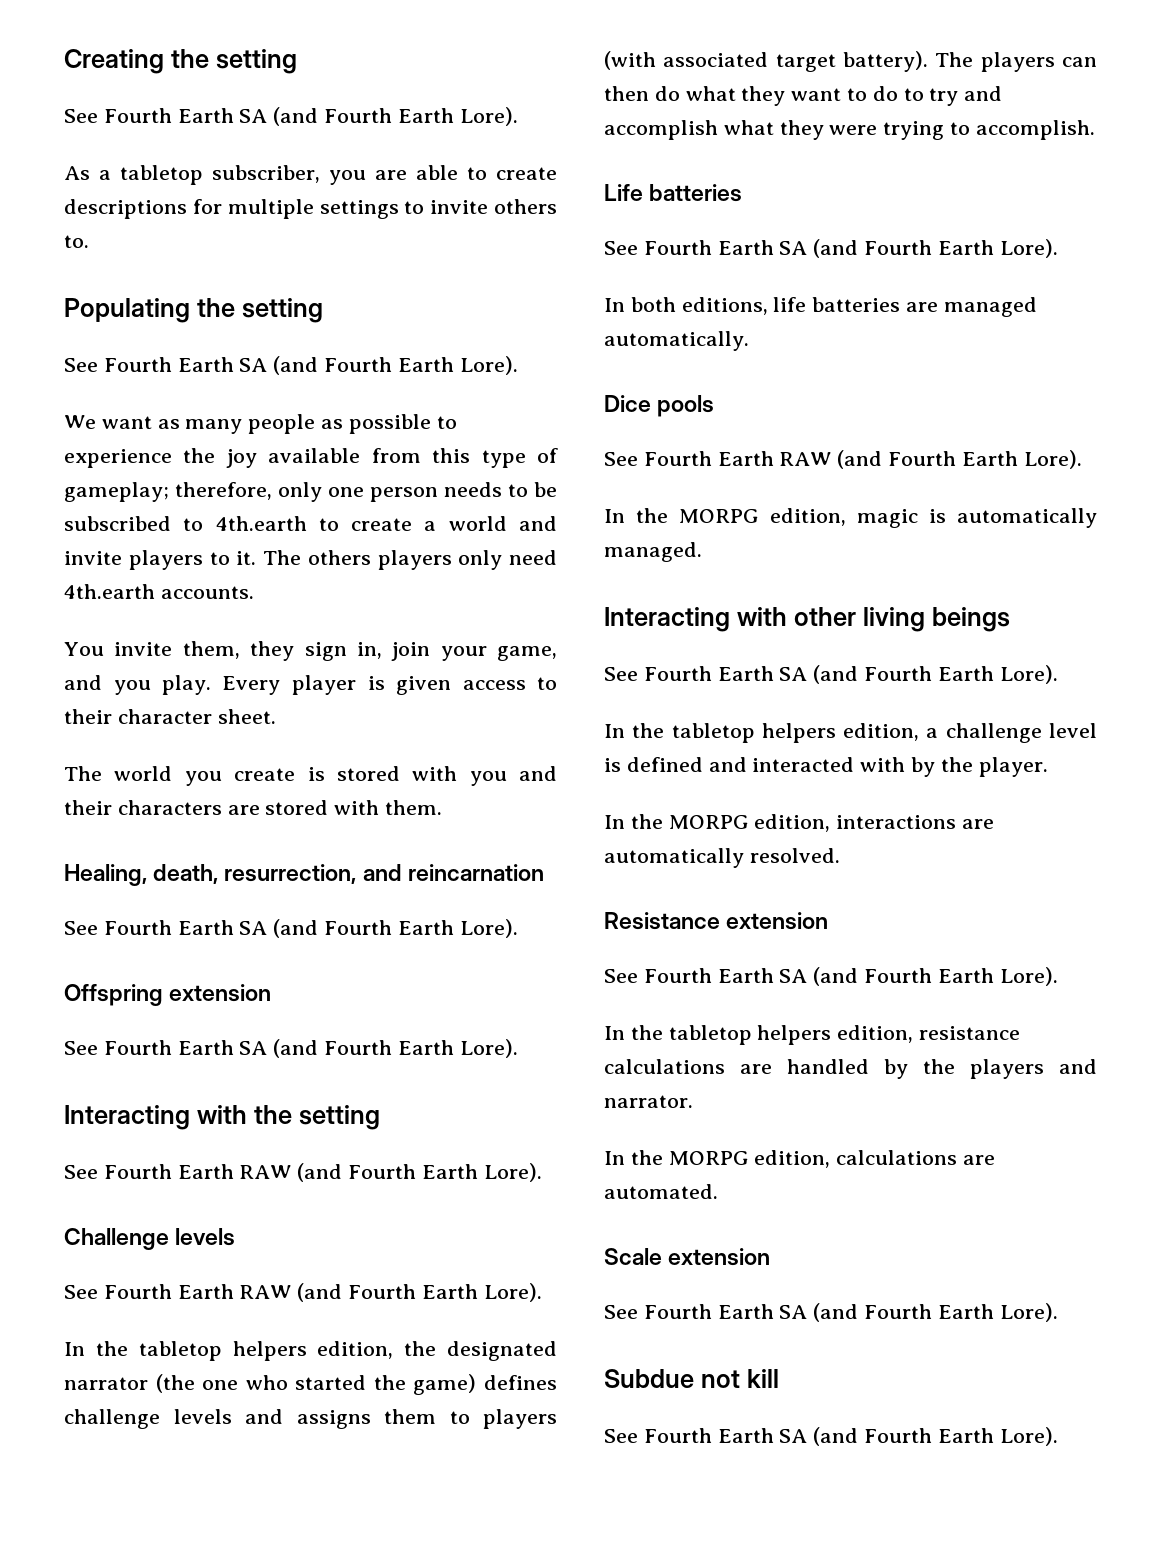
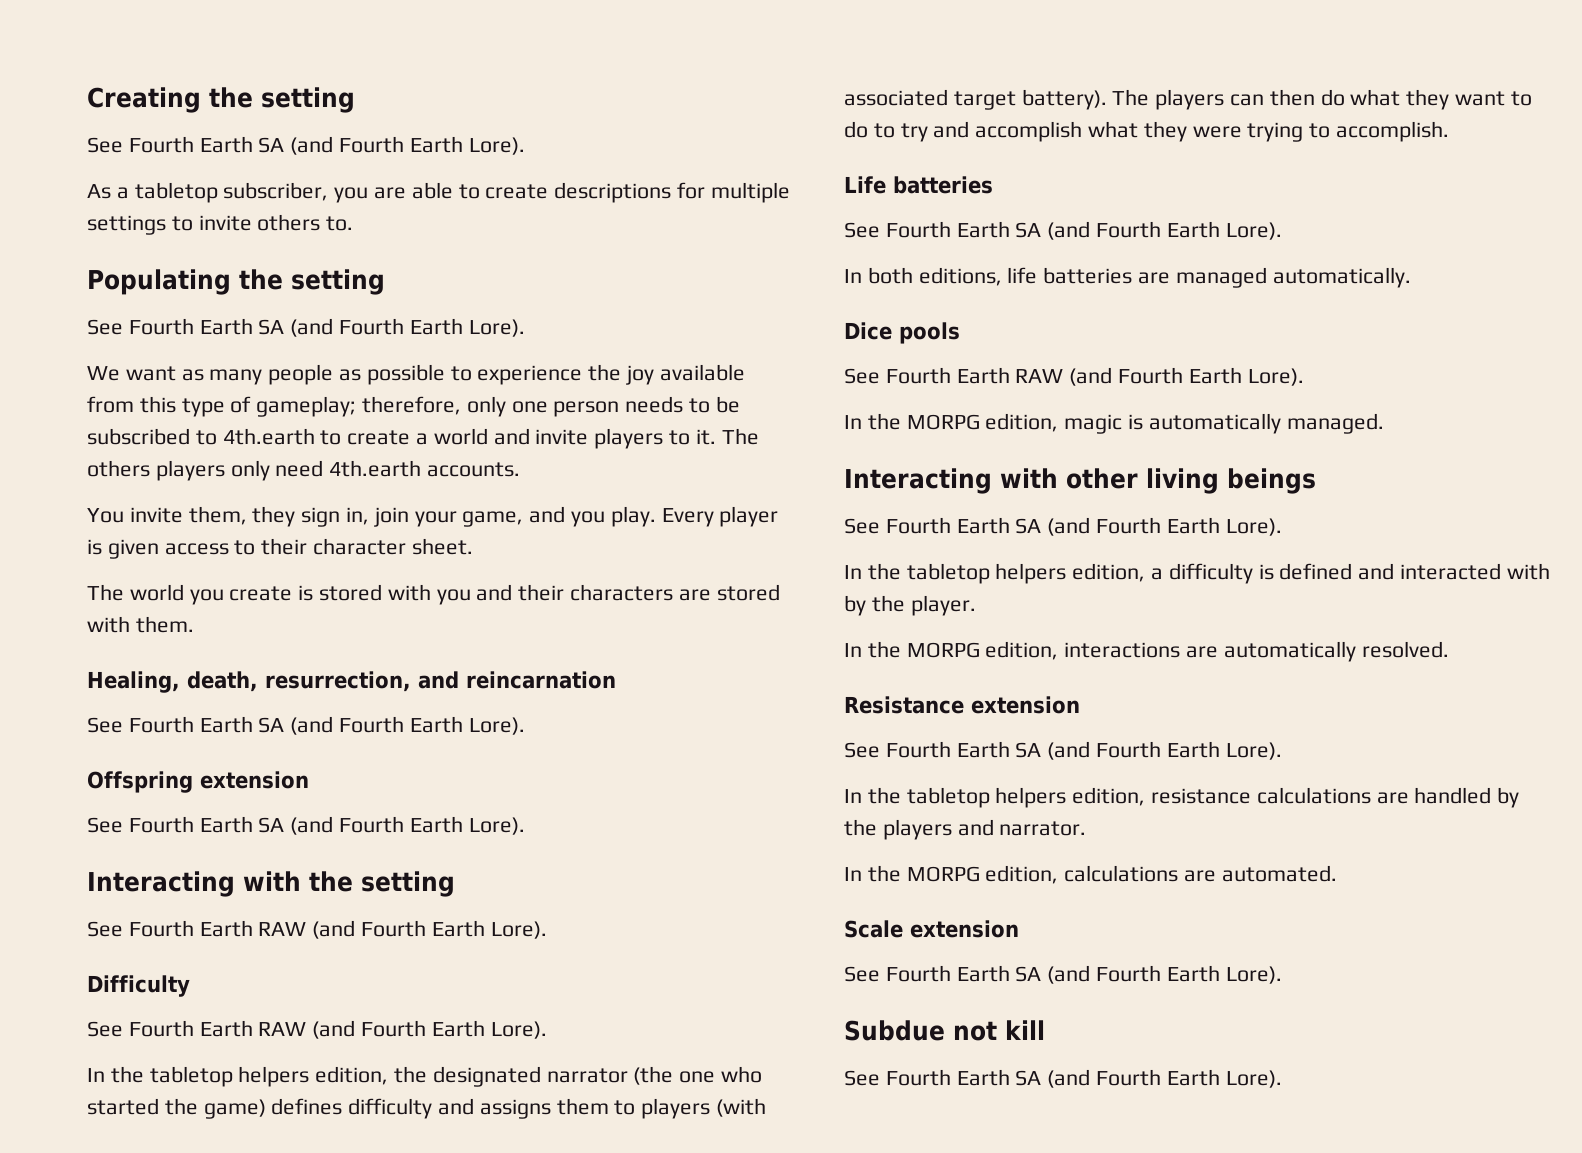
- Challenge levels
+ Difficulty
- In the tabletop helpers edition, the designated narrator (the one who started the game) defines challenge levels and assigns them to players (with associated target battery).
+ In the tabletop helpers edition, the designated narrator (the one who started the game) defines difficulty and assigns them to players (with associated target battery).
- In the tabletop helpers edition, a challenge level is defined and interacted with by the player.
+ In the tabletop helpers edition, a difficulty is defined and interacted with by the player.

